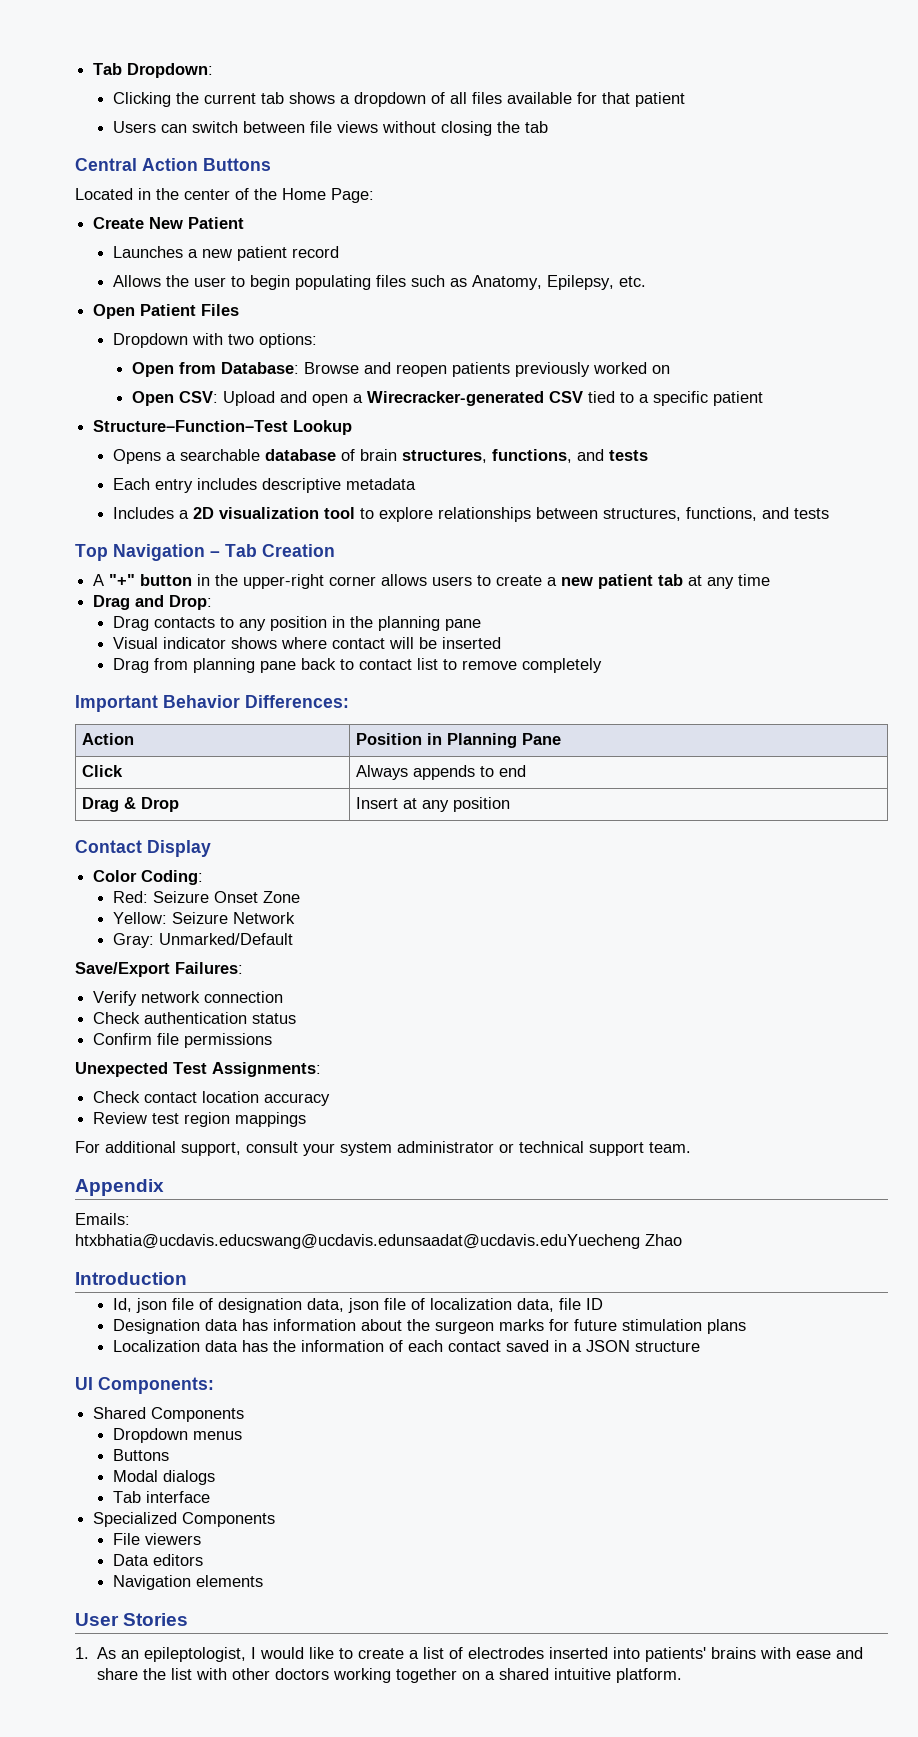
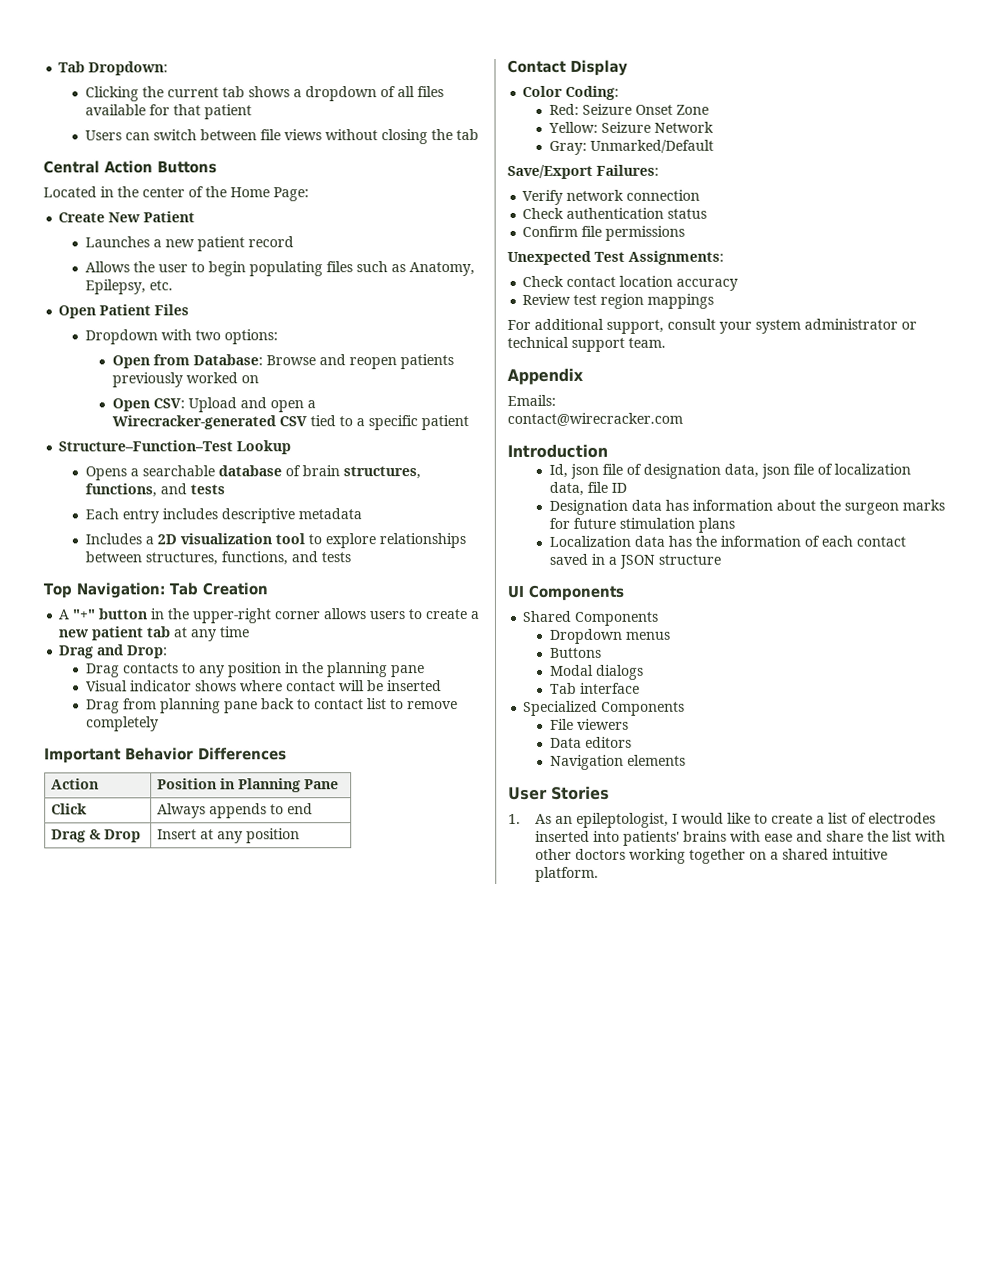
- Top Navigation – Tab Creation
+ Top Navigation: Tab Creation
- Important Behavior Differences:
+ Important Behavior Differences
- htxbhatia@ucdavis.educswang@ucdavis.edunsaadat@ucdavis.eduYuecheng Zhao
+ contact@wirecracker.com
- UI Components:
+ UI Components

